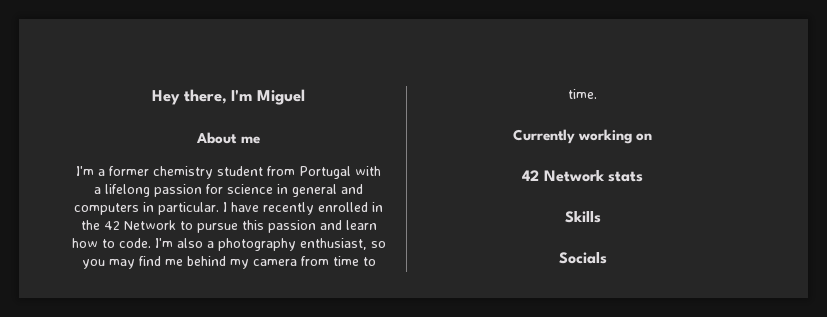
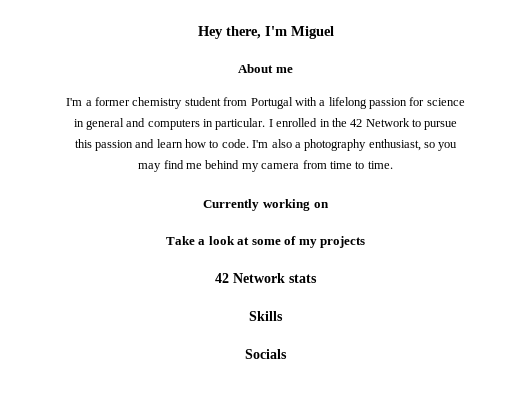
- I have recently enrolled in the 42 Network to pursue this passion and learn how to code.
+ I enrolled in the 42 Network to pursue this passion and learn how to code.
+ Take a look at some of my projects

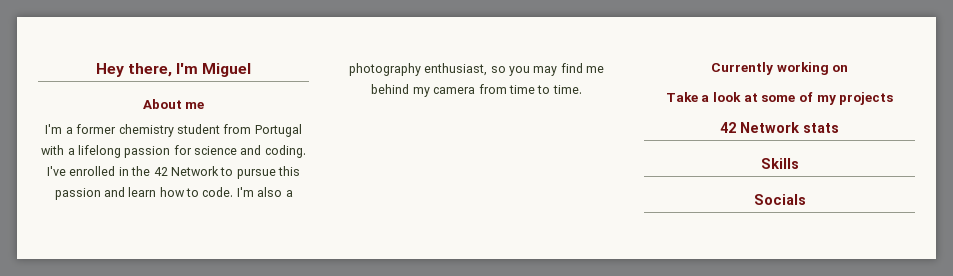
- I'm a former chemistry student from Portugal with a lifelong passion for science in general and computers in particular. I enrolled in the 42 Network to pursue this passion and learn how to code.
+ I'm a former chemistry student from Portugal with a lifelong passion for science and coding. I've enrolled in the 42 Network to pursue this passion and learn how to code.

